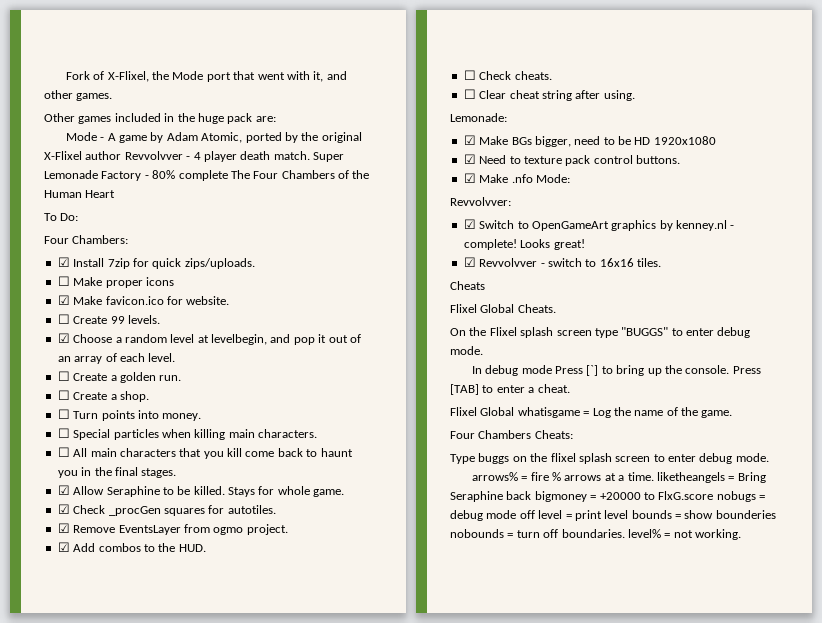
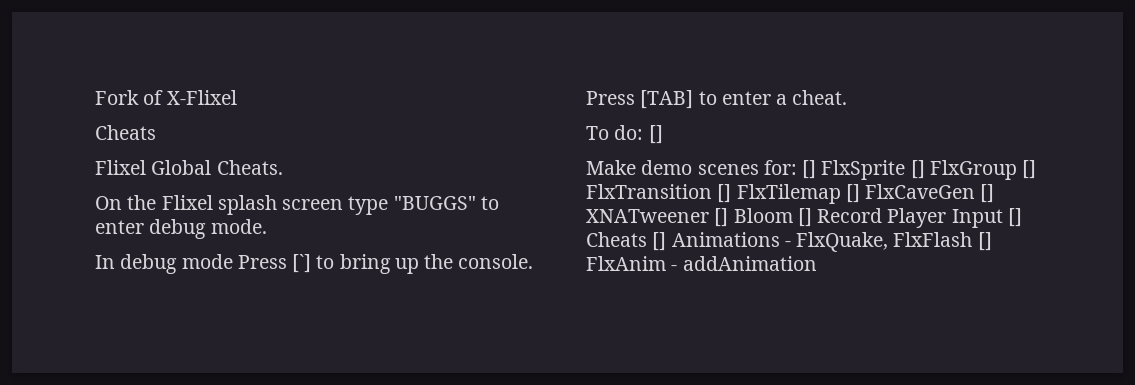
- Fork of X-Flixel, the Mode port that went with it, and other games.
- Other games included in the huge pack are:
- Mode - A game by Adam Atomic, ported by the original X-Flixel author Revvolvver - 4 player death match. Super Lemonade Factory - 80% complete The Four Chambers of the Human Heart
- To Do:
- Four Chambers:
- ☑ Install 7zip for quick zips/uploads.
- ☐ Make proper icons
- ☑ Make favicon.ico for website.
- ☐ Create 99 levels.
- ☑ Choose a random level at levelbegin, and pop it out of an array of each level.
- ☐ Create a golden run.
- ☐ Create a shop.
- ☐ Turn points into money.
- ☐ Special particles when killing main characters.
- ☐ All main characters that you kill come back to haunt you in the final stages.
- ☑ Allow Seraphine to be killed. Stays for whole game.
- ☑ Check _procGen squares for autotiles.
- ☑ Remove EventsLayer from ogmo project.
- ☑ Add combos to the HUD.
- ☐ Check cheats.
- ☐ Clear cheat string after using.
- Lemonade:
- ☑ Make BGs bigger, need to be HD 1920x1080
- ☑ Need to texture pack control buttons.
- ☑ Make .nfo Mode:
- Revvolvver:
- ☑ Switch to OpenGameArt graphics by kenney.nl - complete! Looks great!
- ☑ Revvolvver - switch to 16x16 tiles.
+ Fork of X-Flixel
- Flixel Global whatisgame = Log the name of the game.
- Four Chambers Cheats:
- Type buggs on the flixel splash screen to enter debug mode.
- arrows% = fire % arrows at a time. liketheangels = Bring Seraphine back bigmoney = +20000 to FlxG.score nobugs = debug mode off level = print level bounds = show bounderies nobounds = turn off boundaries. level% = not working.
+ To do: []
+ Make demo scenes for: [] FlxSprite [] FlxGroup [] FlxTransition [] FlxTilemap [] FlxCaveGen [] XNATweener [] Bloom [] Record Player Input [] Cheats [] Animations - FlxQuake, FlxFlash [] FlxAnim - addAnimation

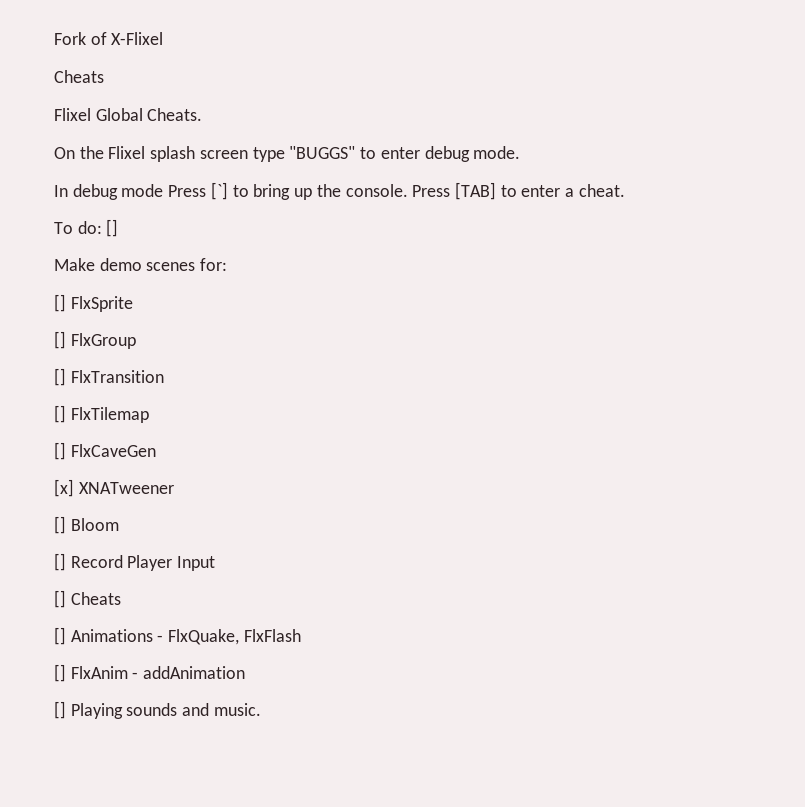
- Make demo scenes for: [] FlxSprite [] FlxGroup [] FlxTransition [] FlxTilemap [] FlxCaveGen [] XNATweener [] Bloom [] Record Player Input [] Cheats [] Animations - FlxQuake, FlxFlash [] FlxAnim - addAnimation
+ Make demo scenes for:
+ [] FlxSprite
+ [] FlxGroup
+ [] FlxTransition
+ [] FlxTilemap
+ [] FlxCaveGen
+ [x] XNATweener
+ [] Bloom
+ [] Record Player Input
+ [] Cheats
+ [] Animations - FlxQuake, FlxFlash
+ [] FlxAnim - addAnimation
+ [] Playing sounds and music.

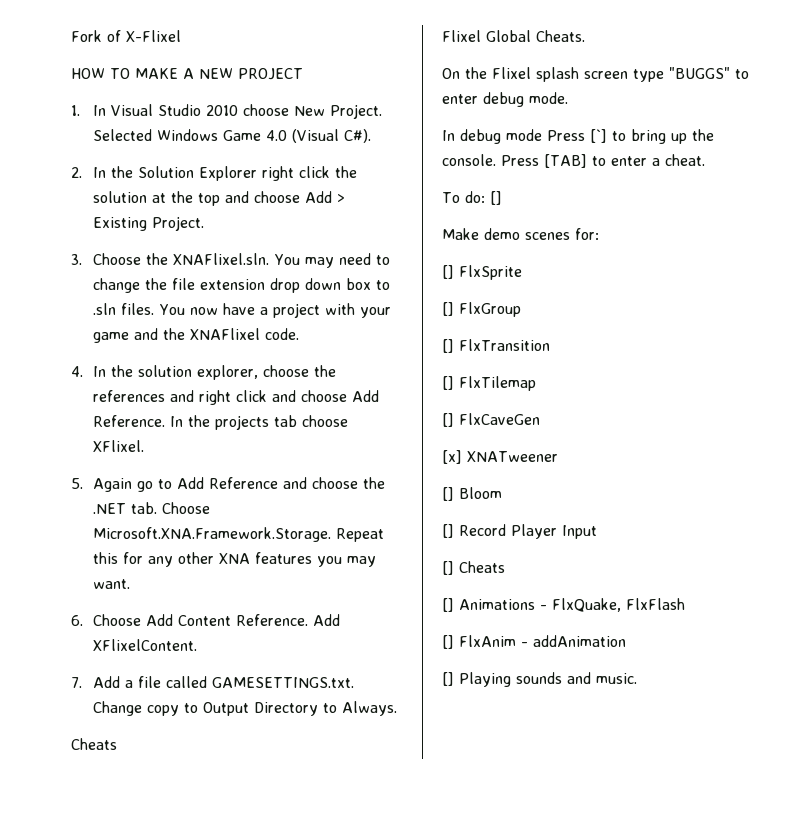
+ HOW TO MAKE A NEW PROJECT
+ 1. In Visual Studio 2010 choose New Project. Selected Windows Game 4.0 (Visual C#).
+ 2. In the Solution Explorer right click the solution at the top and choose Add > Existing Project.
+ 3. Choose the XNAFlixel.sln. You may need to change the file extension drop down box to .sln files. You now have a project with your game and the XNAFlixel code.
+ 4. In the solution explorer, choose the references and right click and choose Add Reference. In the projects tab choose XFlixel.
+ 5. Again go to Add Reference and choose the .NET tab. Choose Microsoft.XNA.Framework.Storage. Repeat this for any other XNA features you may want.
+ 6. Choose Add Content Reference. Add XFlixelContent.
+ 7. Add a file called GAMESETTINGS.txt. Change copy to Output Directory to Always.

